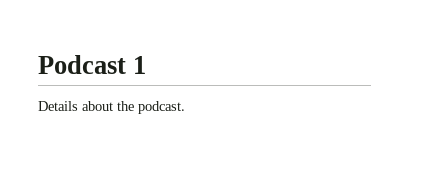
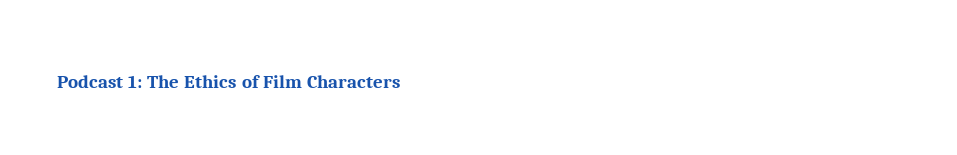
- Podcast 1
- Details about the podcast.
+ Podcast 1: The Ethics of Film Characters

